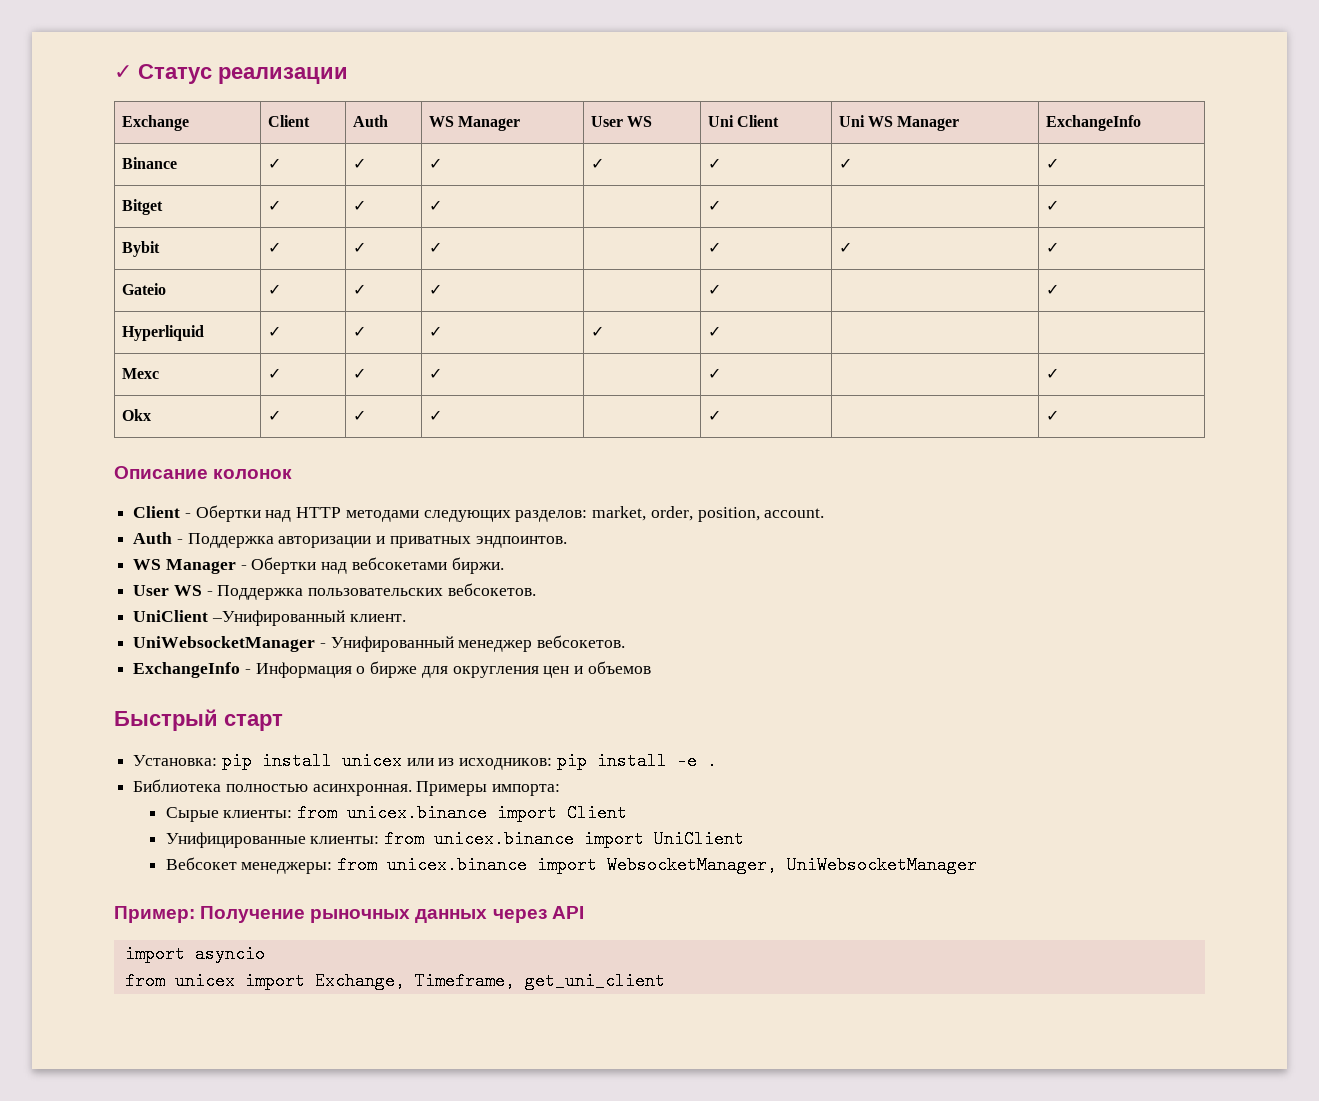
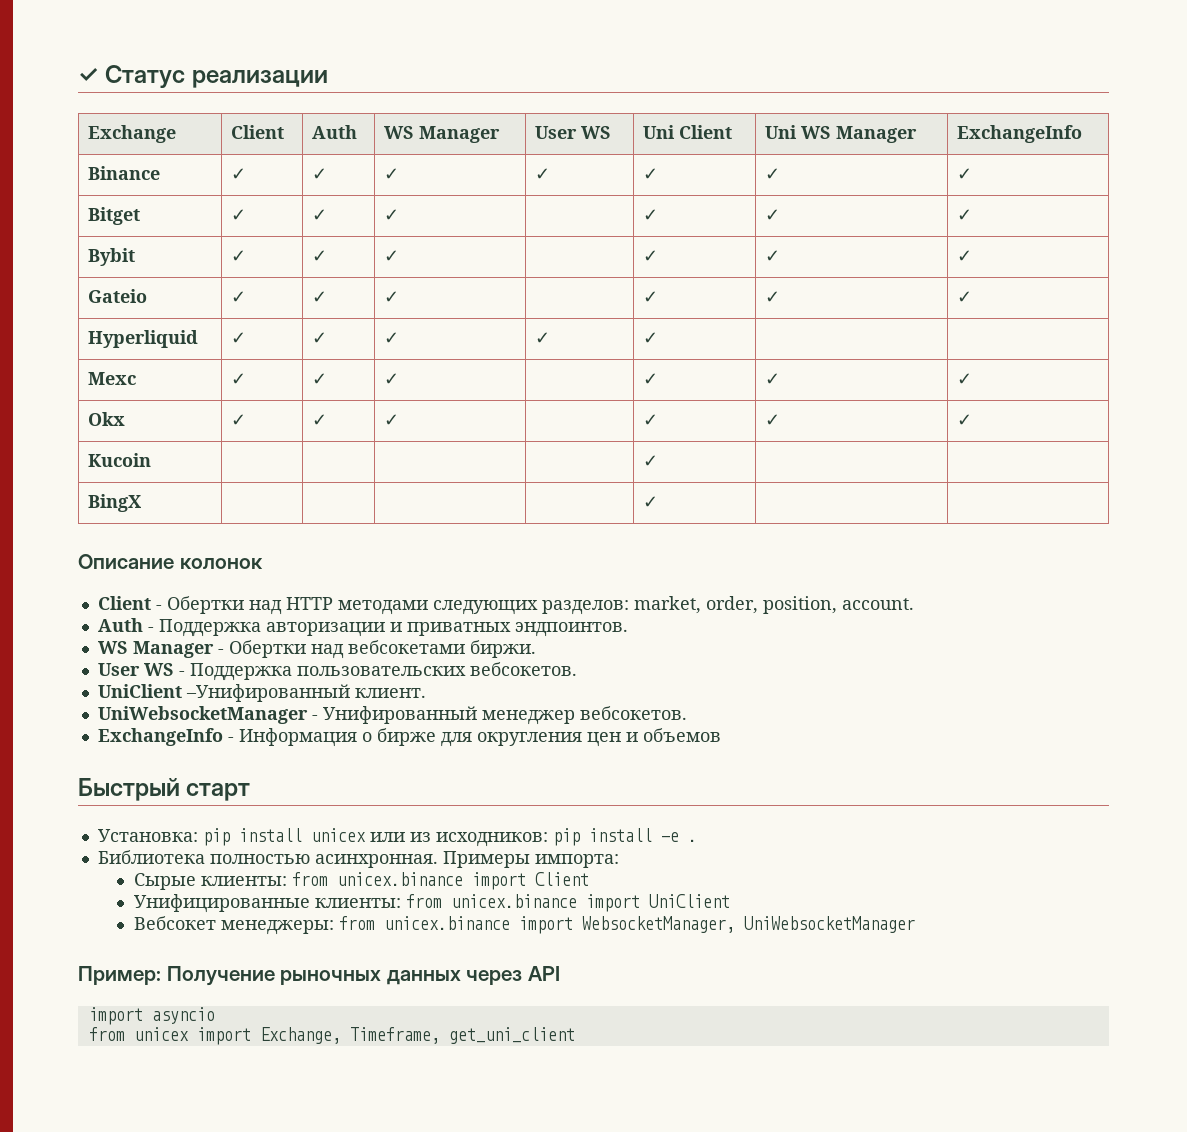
- Bitget | ✓ | ✓ | ✓ | | ✓ | | ✓
+ Bitget | ✓ | ✓ | ✓ | | ✓ | ✓ | ✓
- Gateio | ✓ | ✓ | ✓ | | ✓ | | ✓
+ Gateio | ✓ | ✓ | ✓ | | ✓ | ✓ | ✓
- Mexc | ✓ | ✓ | ✓ | | ✓ | | ✓
+ Mexc | ✓ | ✓ | ✓ | | ✓ | ✓ | ✓
- Okx | ✓ | ✓ | ✓ | | ✓ | | ✓
+ Okx | ✓ | ✓ | ✓ | | ✓ | ✓ | ✓
+ Kucoin | | | | | ✓ | |
+ BingX | | | | | ✓ | |

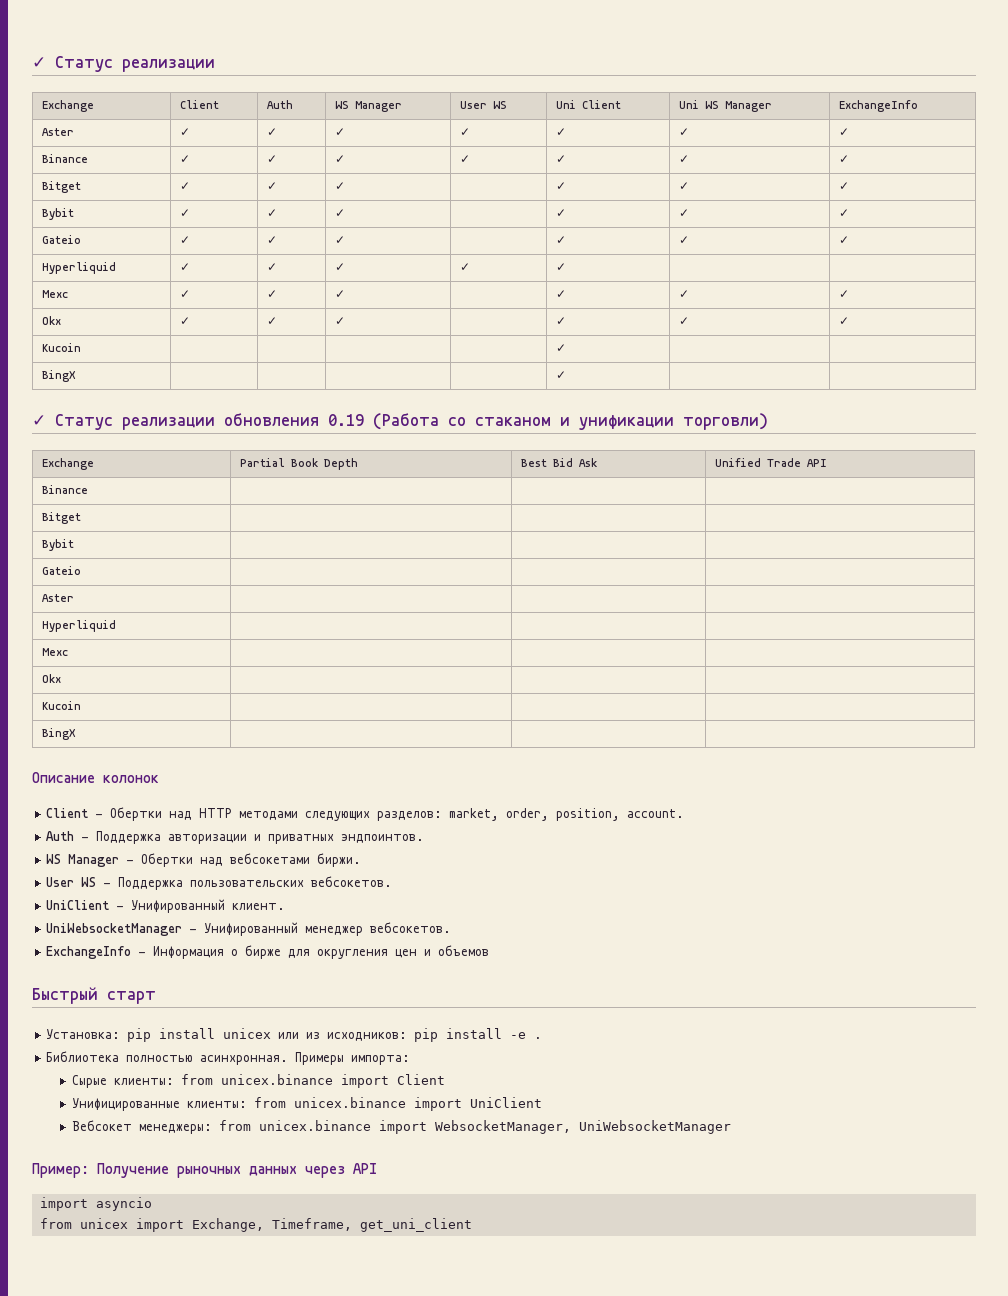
+ Aster | ✓ | ✓ | ✓ | ✓ | ✓ | ✓ | ✓
+ ✓ Статус реализации обновления 0.19 (Работа со стаканом и унификации торговли)
+ Exchange | Partial Book Depth | Best Bid Ask | Unified Trade API
+ Binance | | |
+ Bitget | | |
+ Bybit | | |
+ Gateio | | |
+ Aster | | |
+ Hyperliquid | | |
+ Mexc | | |
+ Okx | | |
+ Kucoin | | |
+ BingX | | |
- UniClient –Унифированный клиент.
+ UniClient - Унифированный клиент.

